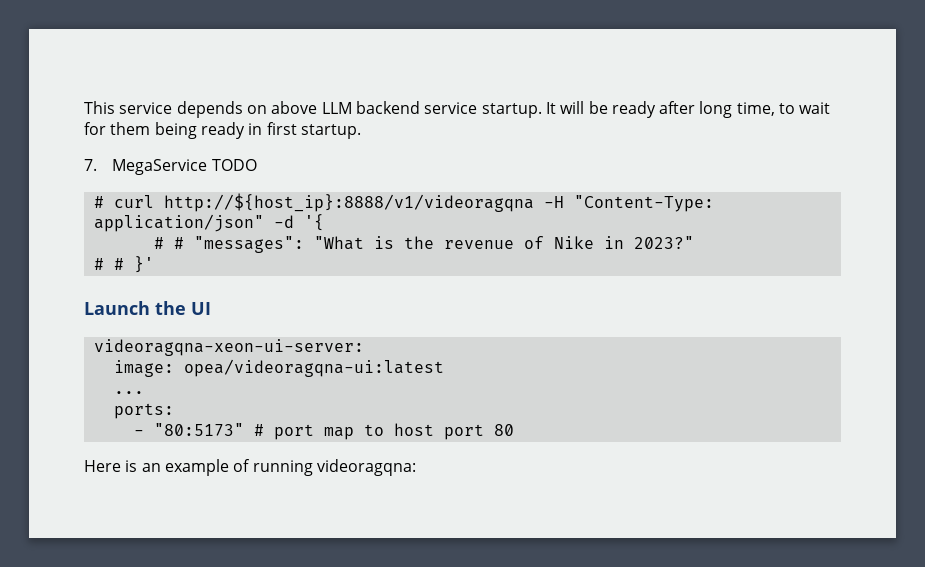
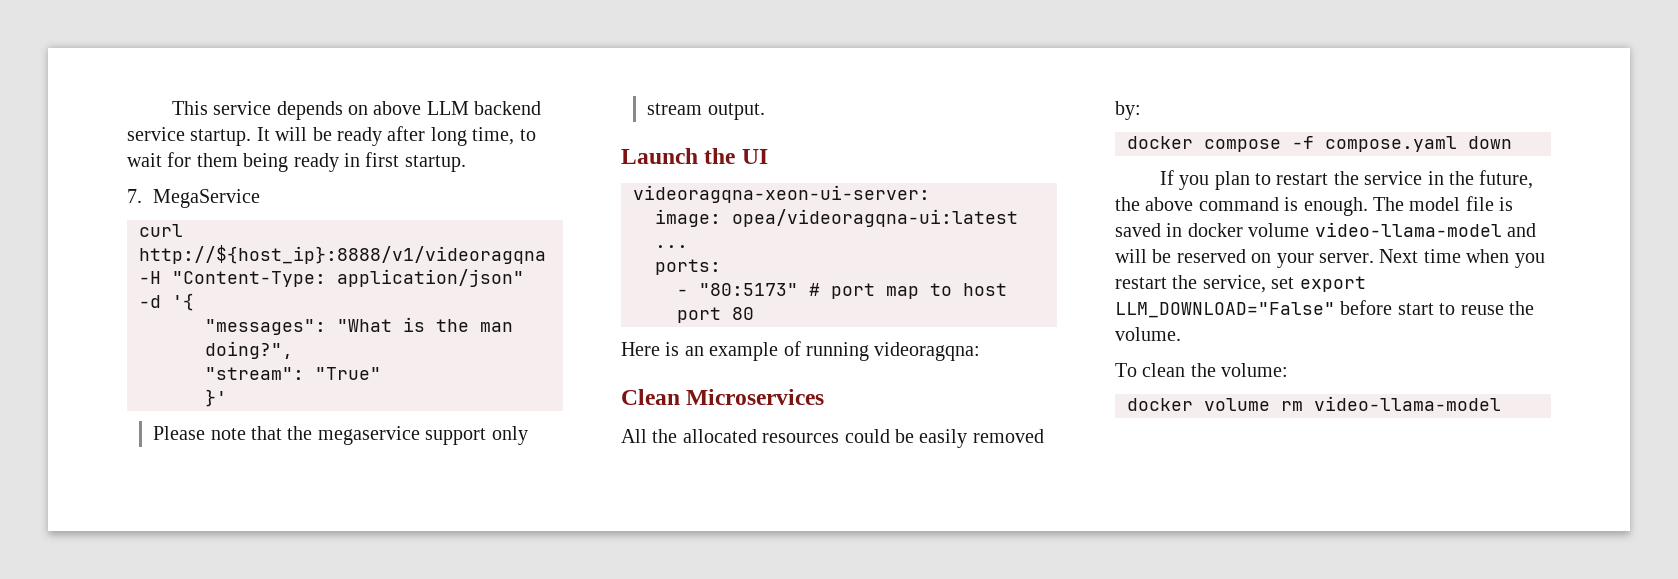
- 7. MegaService TODO
- # curl http://${host_ip}:8888/v1/videoragqna -H "Content-Type: application/json" -d '{
+ 7. MegaService
+ curl http://${host_ip}:8888/v1/videoragqna -H "Content-Type: application/json" -d '{
- # # "messages": "What is the revenue of Nike in 2023?"
- # # }'
+ "messages": "What is the man doing?",
+ "stream": "True"
+ }'
+ Please note that the megaservice support only stream output.
+ Clean Microservices
+ All the allocated resources could be easily removed by:
+ docker compose -f compose.yaml down
+ If you plan to restart the service in the future, the above command is enough. The model file is saved in docker volume video-llama-model and will be reserved on your server. Next time when you restart the service, set export LLM_DOWNLOAD="False" before start to reuse the volume.
+ To clean the volume:
+ docker volume rm video-llama-model

